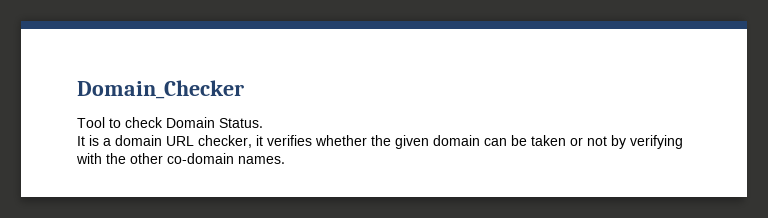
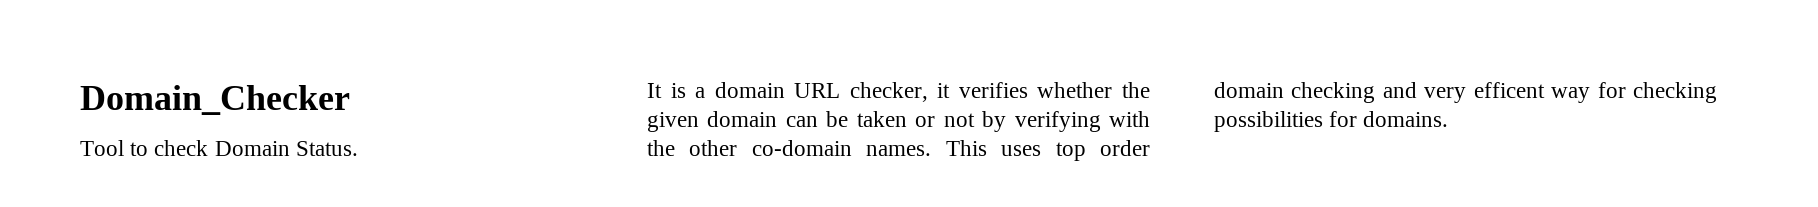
+ This uses top order domain checking and very efficent way for checking possibilities for domains.

